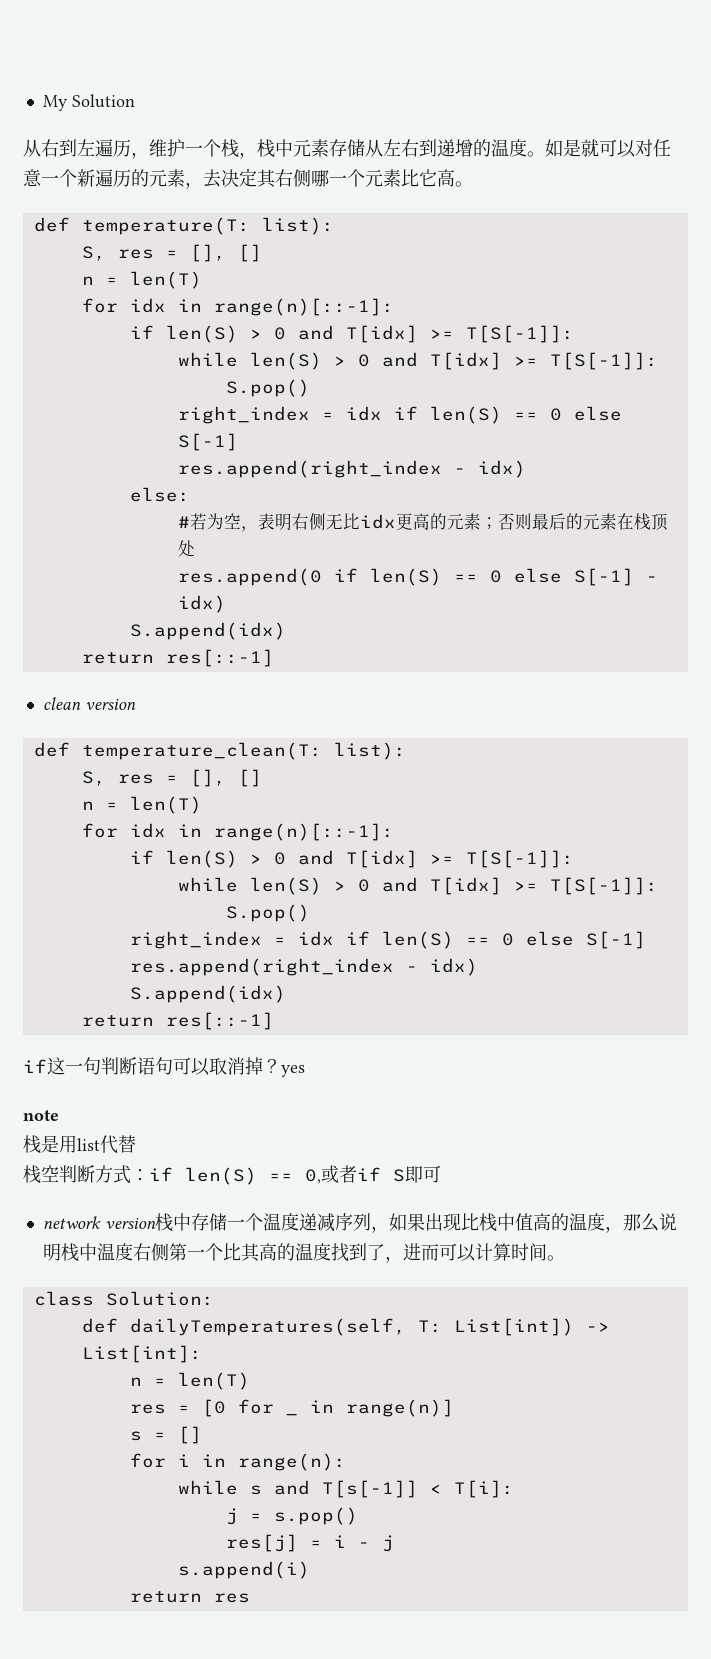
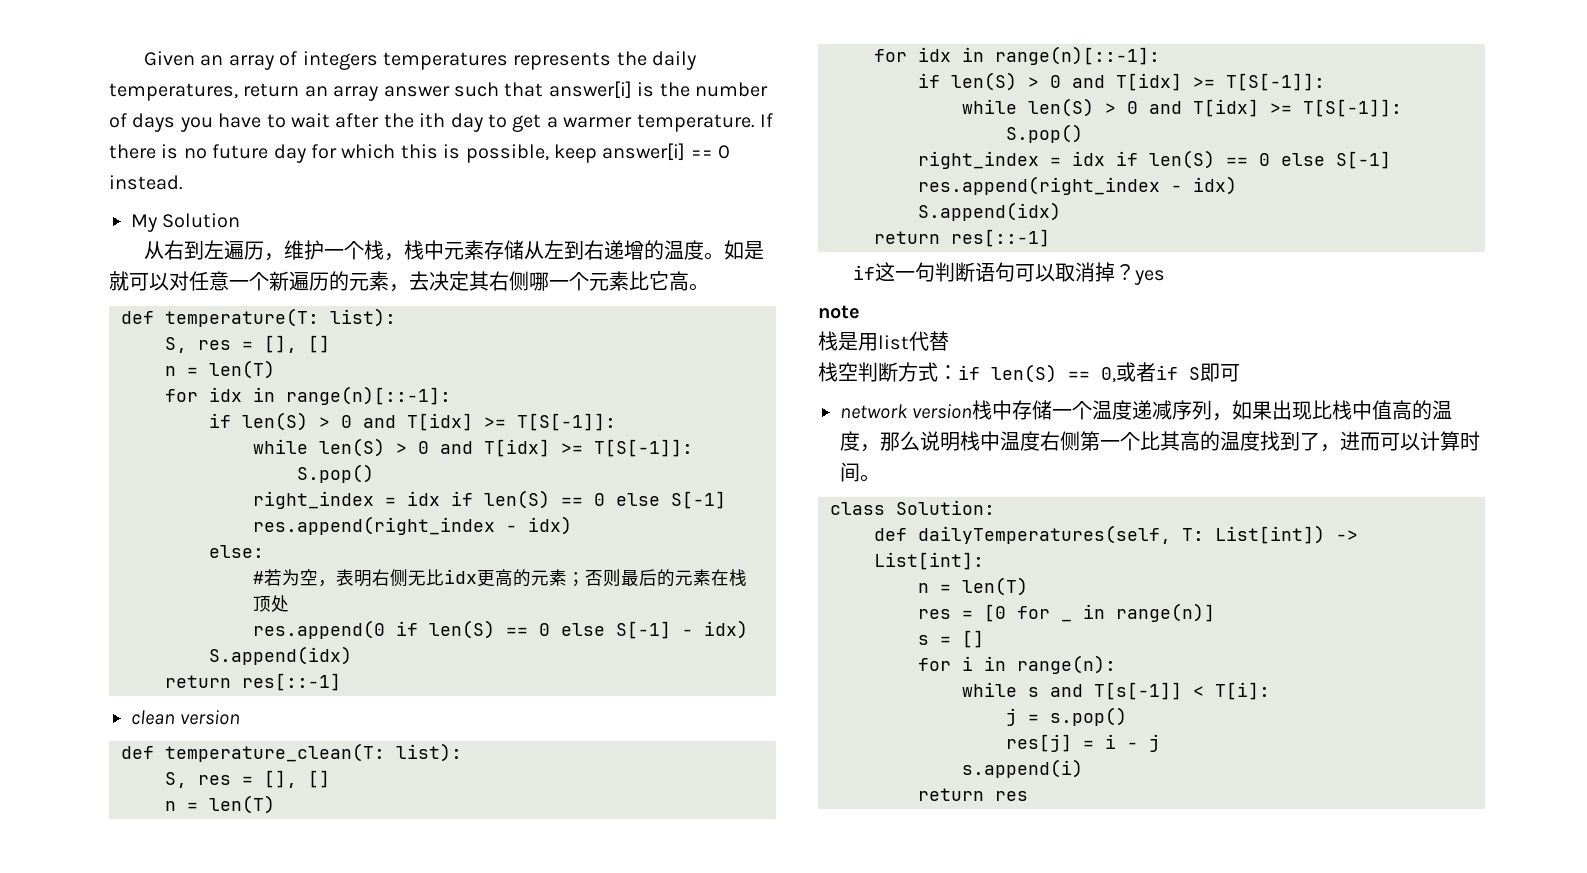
+ Given an array of integers temperatures represents the daily temperatures, return an array answer such that answer[i] is the number of days you have to wait after the ith day to get a warmer temperature. If there is no future day for which this is possible, keep answer[i] == 0 instead.
- 从右到左遍历，维护一个栈，栈中元素存储从左右到递增的温度。
+ 从右到左遍历，维护一个栈，栈中元素存储从左到右递增的温度。

